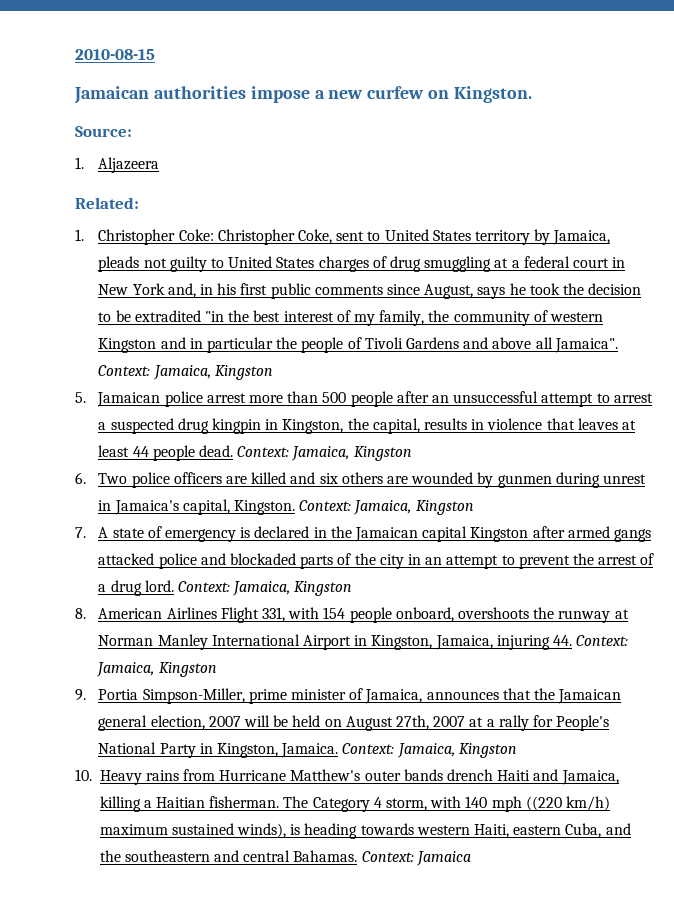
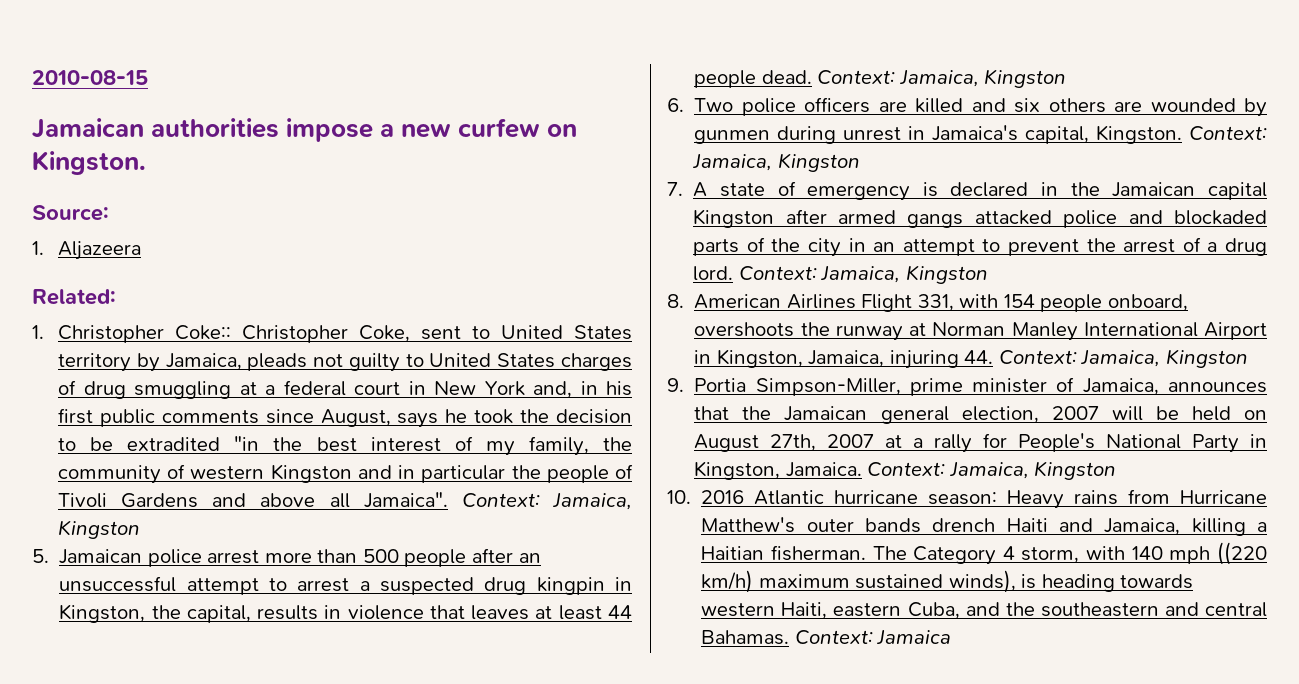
- 1. Christopher Coke:
+ 1. Christopher Coke::
- 10. Heavy rains from Hurricane Matthew's outer bands drench Haiti and Jamaica, killing a Haitian fisherman.
+ 10. 2016 Atlantic hurricane season: Heavy rains from Hurricane Matthew's outer bands drench Haiti and Jamaica, killing a Haitian fisherman.

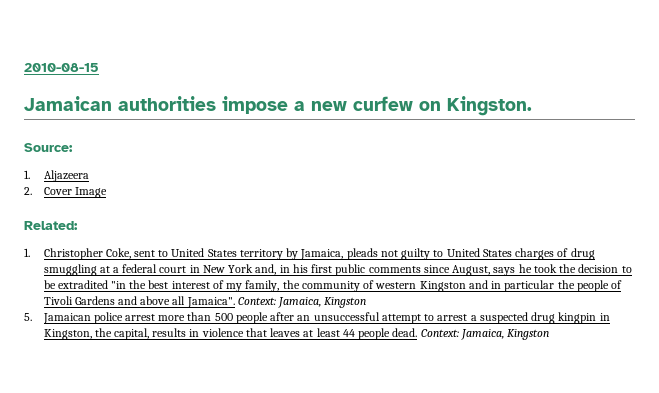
+ 2. Cover Image
- 1. Christopher Coke:: Christopher Coke, sent to United States territory by Jamaica, pleads not guilty to United States charges of drug smuggling at a federal court in New York and, in his first public comments since August, says he took the decision to be extradited "in the best interest of my family, the community of western Kingston and in particular the people of Tivoli Gardens and above all Jamaica".
+ 1. Christopher Coke, sent to United States territory by Jamaica, pleads not guilty to United States charges of drug smuggling at a federal court in New York and, in his first public comments since August, says he took the decision to be extradited "in the best interest of my family, the community of western Kingston and in particular the people of Tivoli Gardens and above all Jamaica".
- 6. Two police officers are killed and six others are wounded by gunmen during unrest in Jamaica's capital, Kingston. Context: Jamaica, Kingston
- 7. A state of emergency is declared in the Jamaican capital Kingston after armed gangs attacked police and blockaded parts of the city in an attempt to prevent the arrest of a drug lord. Context: Jamaica, Kingston
- 8. American Airlines Flight 331, with 154 people onboard, overshoots the runway at Norman Manley International Airport in Kingston, Jamaica, injuring 44. Context: Jamaica, Kingston
- 9. Portia Simpson-Miller, prime minister of Jamaica, announces that the Jamaican general election, 2007 will be held on August 27th, 2007 at a rally for People's National Party in Kingston, Jamaica. Context: Jamaica, Kingston
- 10. 2016 Atlantic hurricane season: Heavy rains from Hurricane Matthew's outer bands drench Haiti and Jamaica, killing a Haitian fisherman. The Category 4 storm, with 140 mph ((220 km/h) maximum sustained winds), is heading towards western Haiti, eastern Cuba, and the southeastern and central Bahamas. Context: Jamaica

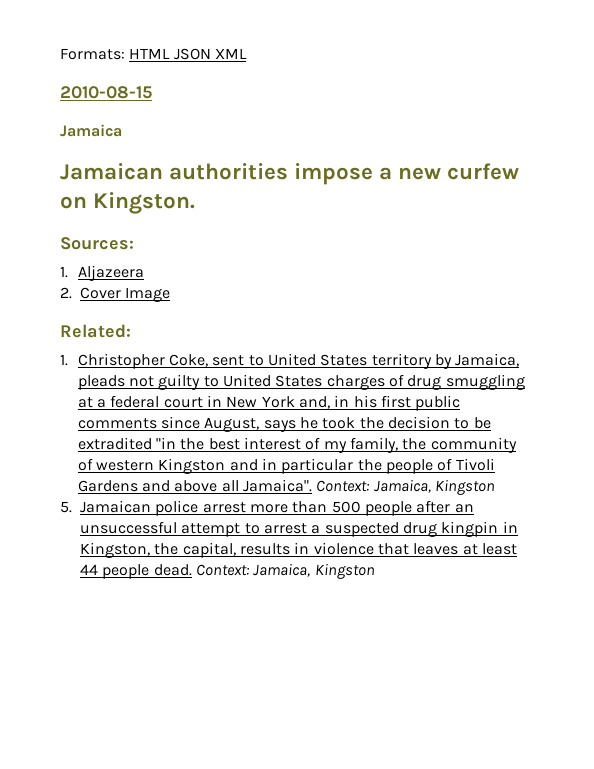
+ Formats: HTML JSON XML
+ Jamaica
- Source:
+ Sources:

